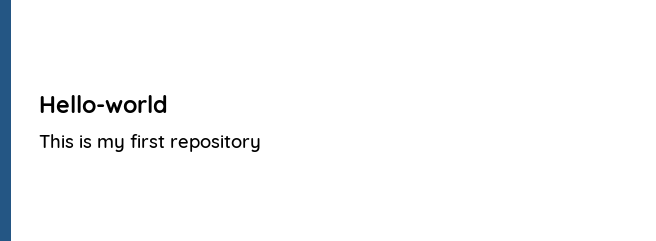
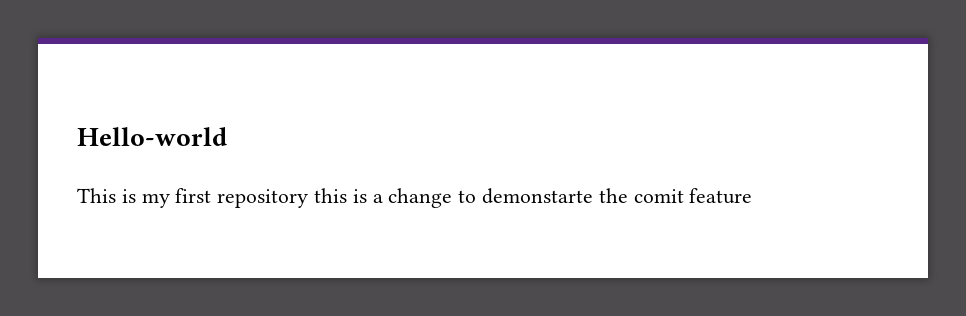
- This is my first repository
+ This is my first repository this is a change to demonstarte the comit feature

